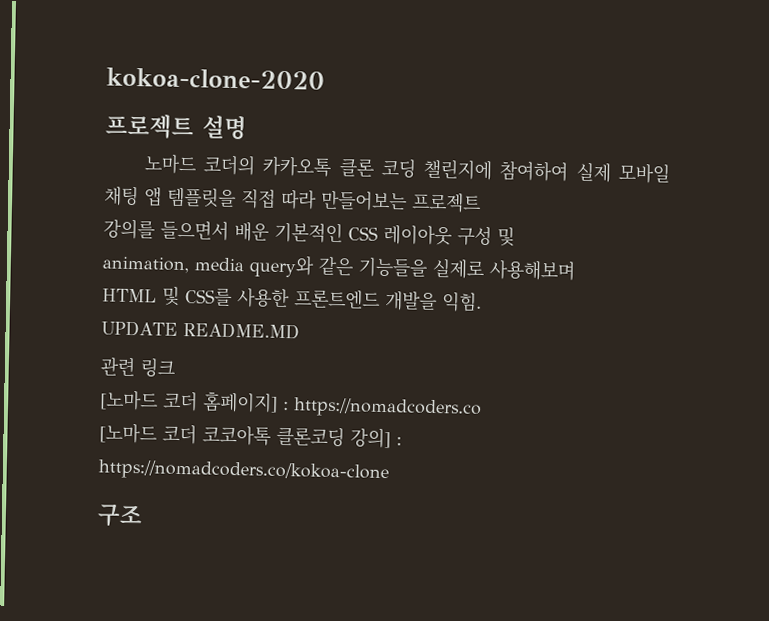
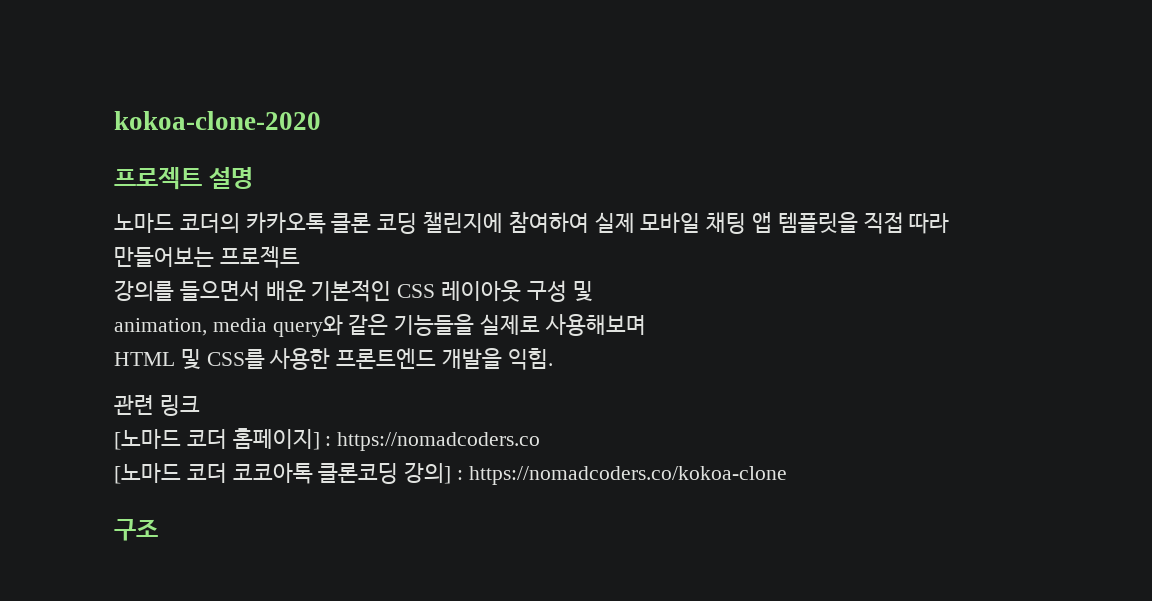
- UPDATE README.MD

